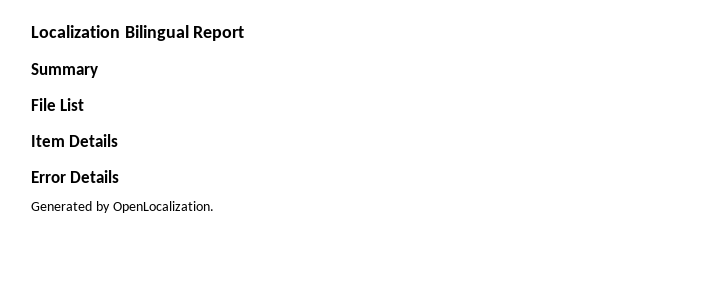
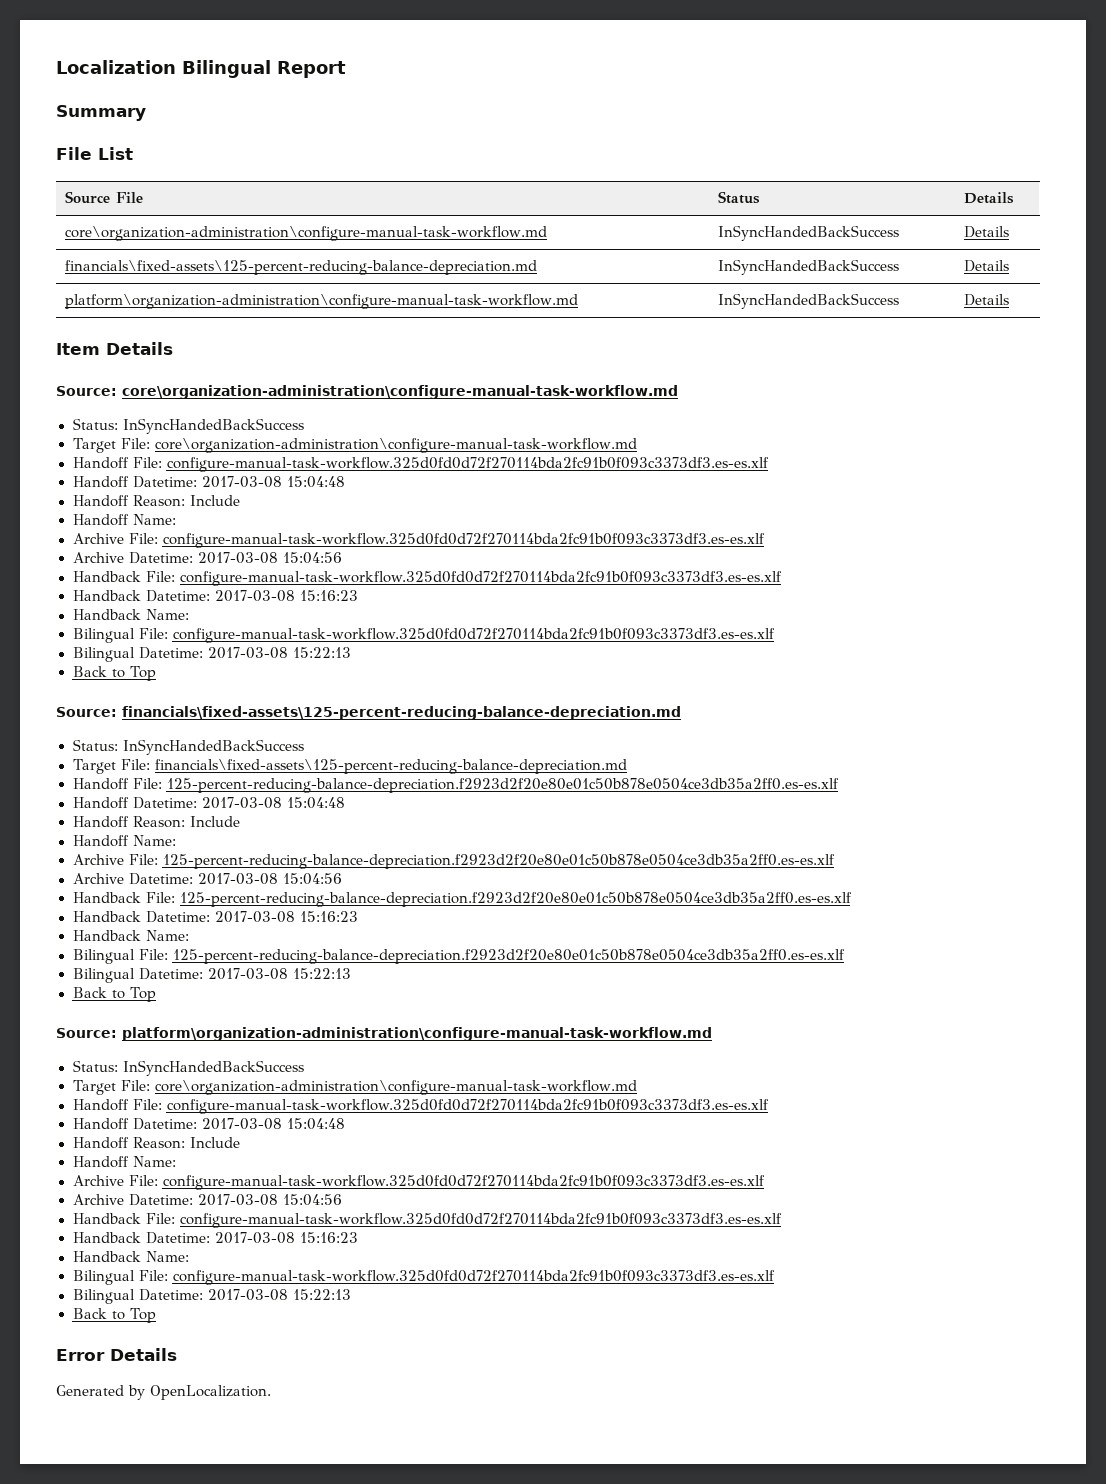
+ Source File | Status | Details
+ core\organization-administration\configure-manual-task-workflow.md | InSyncHandedBackSuccess | Details
+ financials\fixed-assets\125-percent-reducing-balance-depreciation.md | InSyncHandedBackSuccess | Details
+ platform\organization-administration\configure-manual-task-workflow.md | InSyncHandedBackSuccess | Details
  Item Details
+ Source: core\organization-administration\configure-manual-task-workflow.md
+ Status: InSyncHandedBackSuccess
+ Target File: core\organization-administration\configure-manual-task-workflow.md
+ Handoff File: configure-manual-task-workflow.325d0fd0d72f270114bda2fc91b0f093c3373df3.es-es.xlf
+ Handoff Datetime: 2017-03-08 15:04:48
+ Handoff Reason: Include
+ Handoff Name:
+ Archive File: configure-manual-task-workflow.325d0fd0d72f270114bda2fc91b0f093c3373df3.es-es.xlf
+ Archive Datetime: 2017-03-08 15:04:56
+ Handback File: configure-manual-task-workflow.325d0fd0d72f270114bda2fc91b0f093c3373df3.es-es.xlf
+ Handback Datetime: 2017-03-08 15:16:23
+ Handback Name:
+ Bilingual File: configure-manual-task-workflow.325d0fd0d72f270114bda2fc91b0f093c3373df3.es-es.xlf
+ Bilingual Datetime: 2017-03-08 15:22:13
+ Back to Top
+ Source: financials\fixed-assets\125-percent-reducing-balance-depreciation.md
+ Status: InSyncHandedBackSuccess
+ Target File: financials\fixed-assets\125-percent-reducing-balance-depreciation.md
+ Handoff File: 125-percent-reducing-balance-depreciation.f2923d2f20e80e01c50b878e0504ce3db35a2ff0.es-es.xlf
+ Handoff Datetime: 2017-03-08 15:04:48
+ Handoff Reason: Include
+ Handoff Name:
+ Archive File: 125-percent-reducing-balance-depreciation.f2923d2f20e80e01c50b878e0504ce3db35a2ff0.es-es.xlf
+ Archive Datetime: 2017-03-08 15:04:56
+ Handback File: 125-percent-reducing-balance-depreciation.f2923d2f20e80e01c50b878e0504ce3db35a2ff0.es-es.xlf
+ Handback Datetime: 2017-03-08 15:16:23
+ Handback Name:
+ Bilingual File: 125-percent-reducing-balance-depreciation.f2923d2f20e80e01c50b878e0504ce3db35a2ff0.es-es.xlf
+ Bilingual Datetime: 2017-03-08 15:22:13
+ Back to Top
+ Source: platform\organization-administration\configure-manual-task-workflow.md
+ Status: InSyncHandedBackSuccess
+ Target File: core\organization-administration\configure-manual-task-workflow.md
+ Handoff File: configure-manual-task-workflow.325d0fd0d72f270114bda2fc91b0f093c3373df3.es-es.xlf
+ Handoff Datetime: 2017-03-08 15:04:48
+ Handoff Reason: Include
+ Handoff Name:
+ Archive File: configure-manual-task-workflow.325d0fd0d72f270114bda2fc91b0f093c3373df3.es-es.xlf
+ Archive Datetime: 2017-03-08 15:04:56
+ Handback File: configure-manual-task-workflow.325d0fd0d72f270114bda2fc91b0f093c3373df3.es-es.xlf
+ Handback Datetime: 2017-03-08 15:16:23
+ Handback Name:
+ Bilingual File: configure-manual-task-workflow.325d0fd0d72f270114bda2fc91b0f093c3373df3.es-es.xlf
+ Bilingual Datetime: 2017-03-08 15:22:13
+ Back to Top

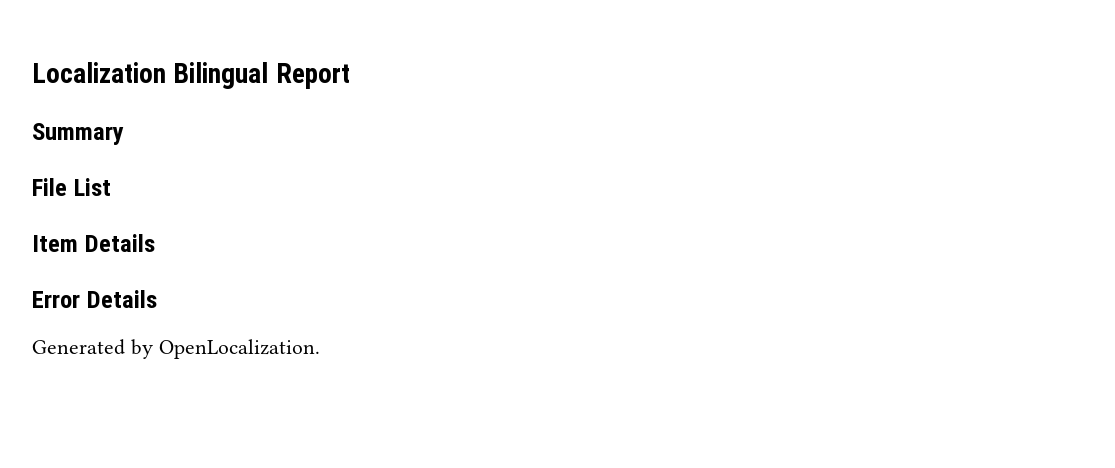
- Source File | Status | Details
- core\organization-administration\configure-manual-task-workflow.md | InSyncHandedBackSuccess | Details
- financials\fixed-assets\125-percent-reducing-balance-depreciation.md | InSyncHandedBackSuccess | Details
- platform\organization-administration\configure-manual-task-workflow.md | InSyncHandedBackSuccess | Details
  Item Details
- Source: core\organization-administration\configure-manual-task-workflow.md
- Status: InSyncHandedBackSuccess
- Target File: core\organization-administration\configure-manual-task-workflow.md
- Handoff File: configure-manual-task-workflow.325d0fd0d72f270114bda2fc91b0f093c3373df3.es-es.xlf
- Handoff Datetime: 2017-03-08 15:04:48
- Handoff Reason: Include
- Handoff Name:
- Archive File: configure-manual-task-workflow.325d0fd0d72f270114bda2fc91b0f093c3373df3.es-es.xlf
- Archive Datetime: 2017-03-08 15:04:56
- Handback File: configure-manual-task-workflow.325d0fd0d72f270114bda2fc91b0f093c3373df3.es-es.xlf
- Handback Datetime: 2017-03-08 15:16:23
- Handback Name:
- Bilingual File: configure-manual-task-workflow.325d0fd0d72f270114bda2fc91b0f093c3373df3.es-es.xlf
- Bilingual Datetime: 2017-03-08 15:22:13
- Back to Top
- Source: financials\fixed-assets\125-percent-reducing-balance-depreciation.md
- Status: InSyncHandedBackSuccess
- Target File: financials\fixed-assets\125-percent-reducing-balance-depreciation.md
- Handoff File: 125-percent-reducing-balance-depreciation.f2923d2f20e80e01c50b878e0504ce3db35a2ff0.es-es.xlf
- Handoff Datetime: 2017-03-08 15:04:48
- Handoff Reason: Include
- Handoff Name:
- Archive File: 125-percent-reducing-balance-depreciation.f2923d2f20e80e01c50b878e0504ce3db35a2ff0.es-es.xlf
- Archive Datetime: 2017-03-08 15:04:56
- Handback File: 125-percent-reducing-balance-depreciation.f2923d2f20e80e01c50b878e0504ce3db35a2ff0.es-es.xlf
- Handback Datetime: 2017-03-08 15:16:23
- Handback Name:
- Bilingual File: 125-percent-reducing-balance-depreciation.f2923d2f20e80e01c50b878e0504ce3db35a2ff0.es-es.xlf
- Bilingual Datetime: 2017-03-08 15:22:13
- Back to Top
- Source: platform\organization-administration\configure-manual-task-workflow.md
- Status: InSyncHandedBackSuccess
- Target File: core\organization-administration\configure-manual-task-workflow.md
- Handoff File: configure-manual-task-workflow.325d0fd0d72f270114bda2fc91b0f093c3373df3.es-es.xlf
- Handoff Datetime: 2017-03-08 15:04:48
- Handoff Reason: Include
- Handoff Name:
- Archive File: configure-manual-task-workflow.325d0fd0d72f270114bda2fc91b0f093c3373df3.es-es.xlf
- Archive Datetime: 2017-03-08 15:04:56
- Handback File: configure-manual-task-workflow.325d0fd0d72f270114bda2fc91b0f093c3373df3.es-es.xlf
- Handback Datetime: 2017-03-08 15:16:23
- Handback Name:
- Bilingual File: configure-manual-task-workflow.325d0fd0d72f270114bda2fc91b0f093c3373df3.es-es.xlf
- Bilingual Datetime: 2017-03-08 15:22:13
- Back to Top

